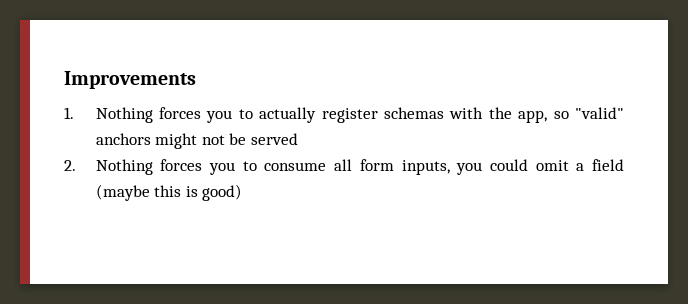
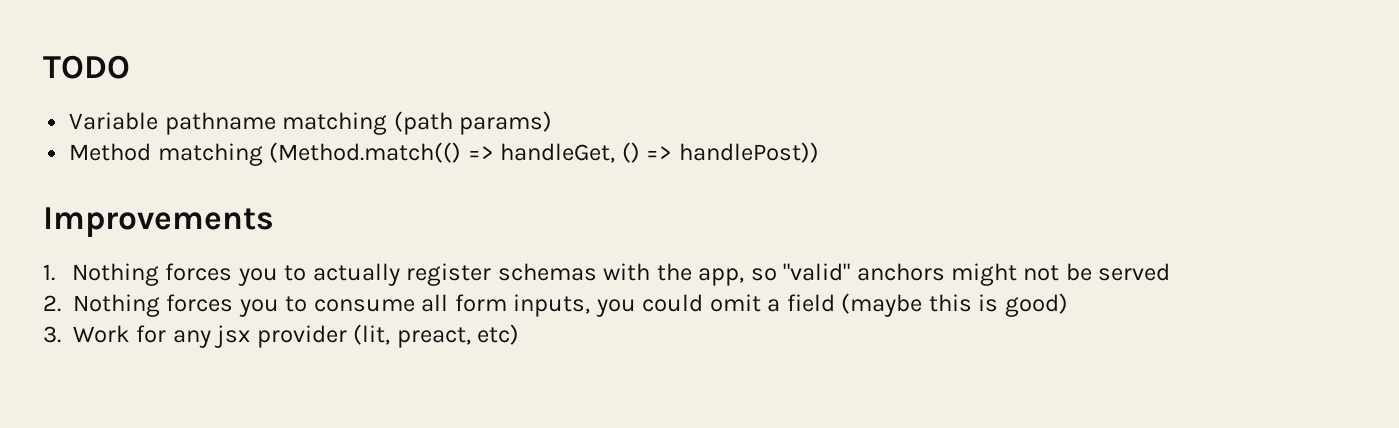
+ TODO
+ Variable pathname matching (path params)
+ Method matching (Method.match(() => handleGet, () => handlePost))
+ 3. Work for any jsx provider (lit, preact, etc)

